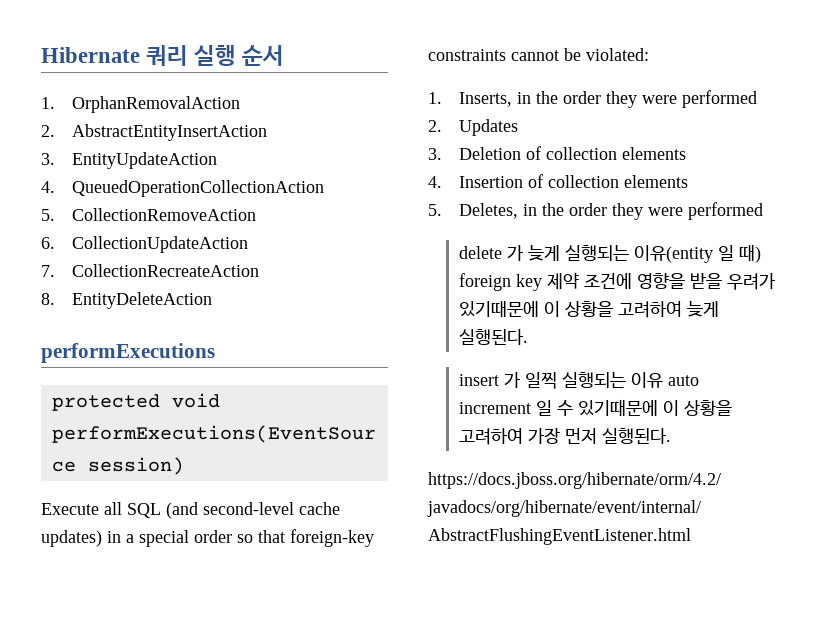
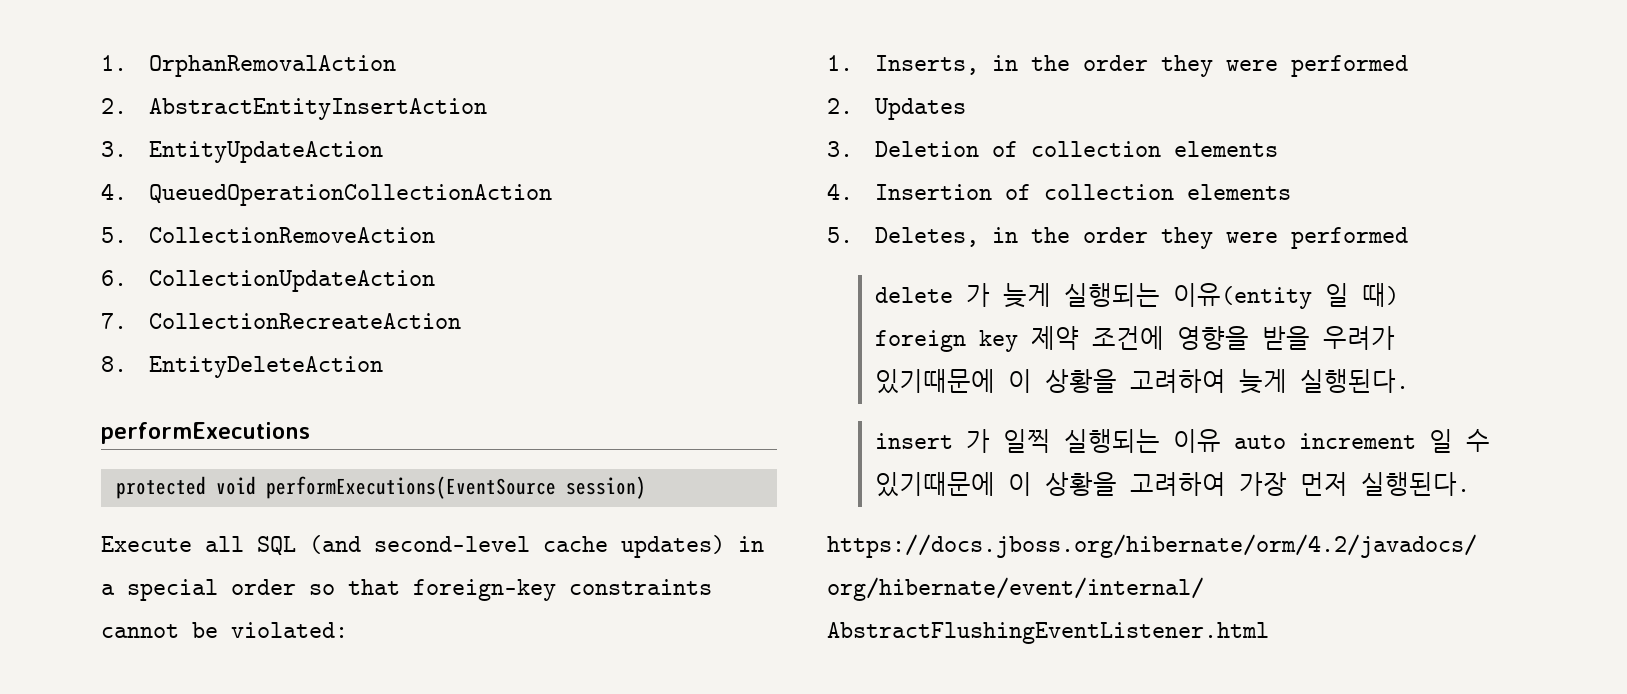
- Hibernate 쿼리 실행 순서

